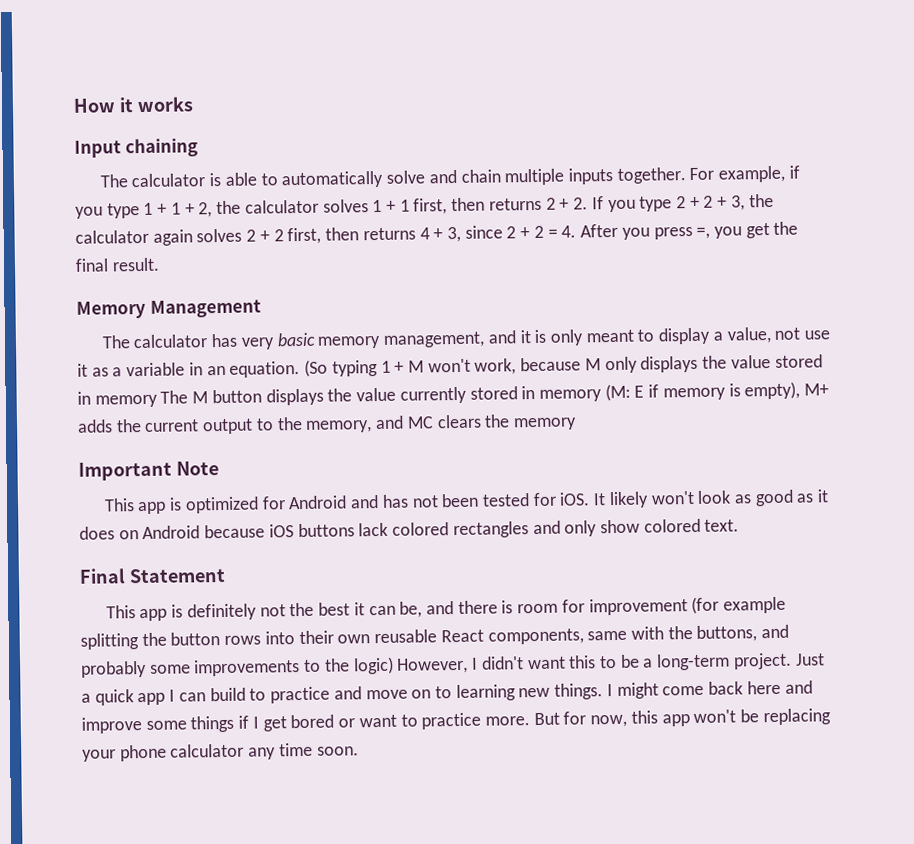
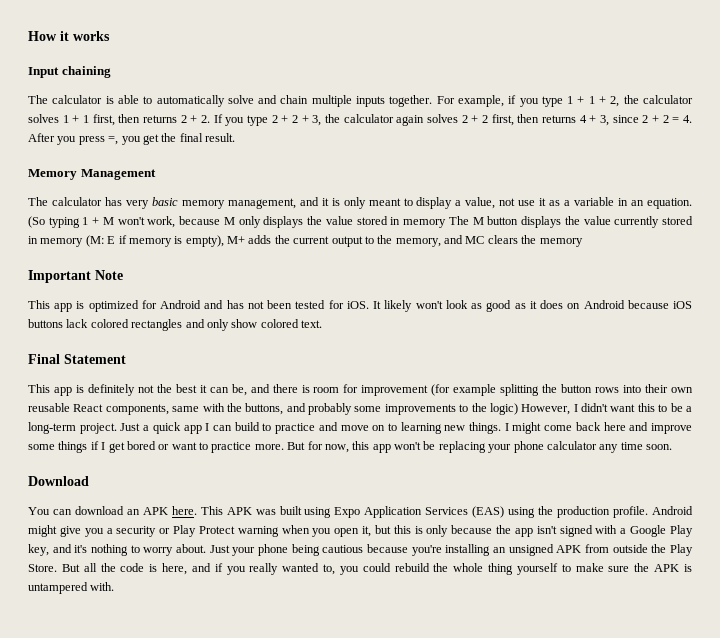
+ Download
+ You can download an APK here. This APK was built using Expo Application Services (EAS) using the production profile. Android might give you a security or Play Protect warning when you open it, but this is only because the app isn't signed with a Google Play key, and it's nothing to worry about. Just your phone being cautious because you're installing an unsigned APK from outside the Play Store. But all the code is here, and if you really wanted to, you could rebuild the whole thing yourself to make sure the APK is untampered with.

